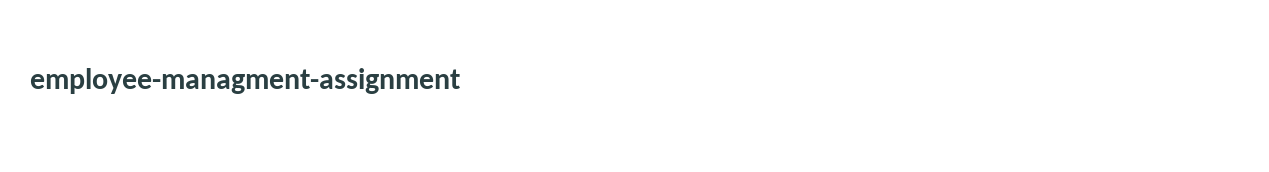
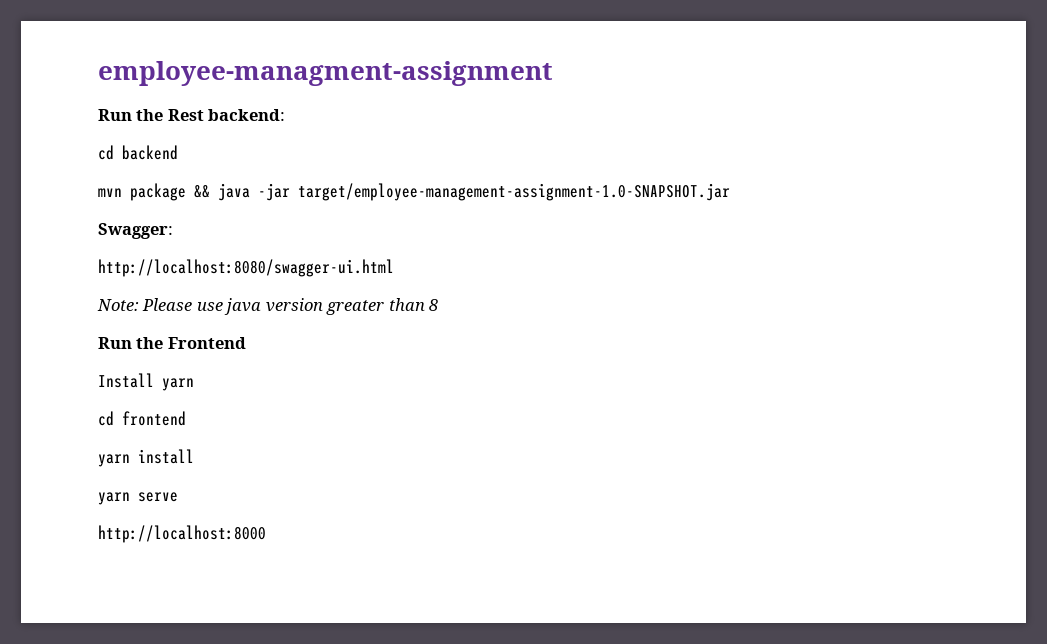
+ Run the Rest backend:
+ cd backend
+ mvn package && java -jar target/employee-management-assignment-1.0-SNAPSHOT.jar
+ Swagger:
+ http://localhost:8080/swagger-ui.html
+ Note: Please use java version greater than 8
+ Run the Frontend
+ Install yarn
+ cd frontend
+ yarn install
+ yarn serve
+ http://localhost:8000

